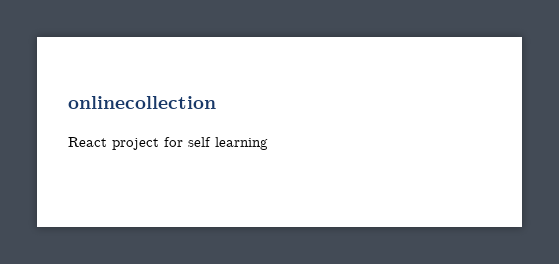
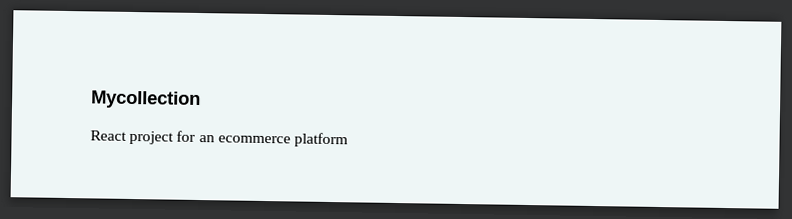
- onlinecollection
+ Mycollection
- React project for self learning
+ React project for an ecommerce platform

